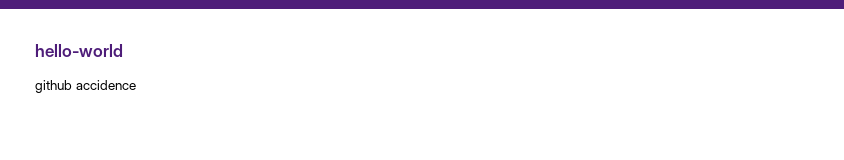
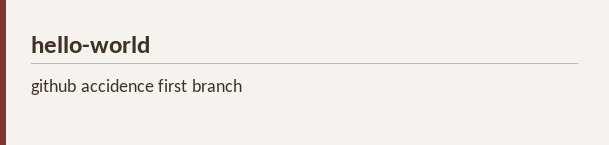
- github accidence
+ github accidence first branch

